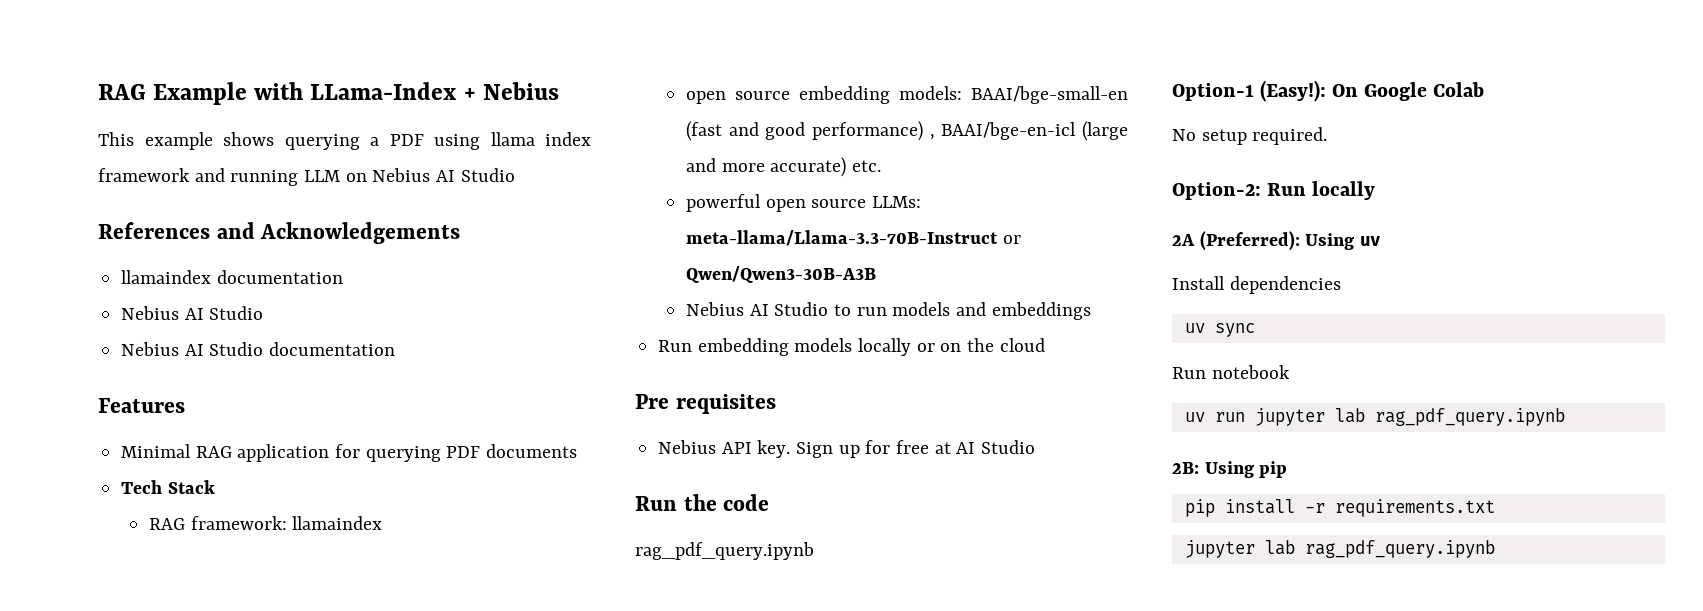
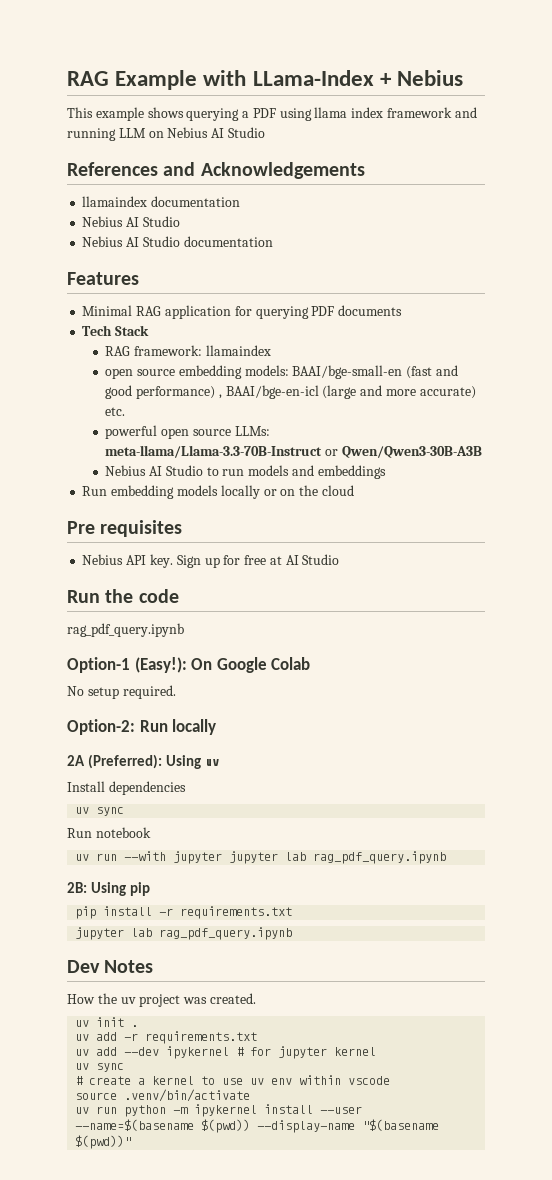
- uv run jupyter lab rag_pdf_query.ipynb
+ uv run --with jupyter jupyter lab rag_pdf_query.ipynb
+ Dev Notes
+ How the uv project was created.
+ uv init .
+ uv add -r requirements.txt
+ uv add --dev ipykernel # for jupyter kernel
+ uv sync
+ # create a kernel to use uv env within vscode
+ source .venv/bin/activate
+ uv run python -m ipykernel install --user --name=$(basename $(pwd)) --display-name "$(basename $(pwd))"

